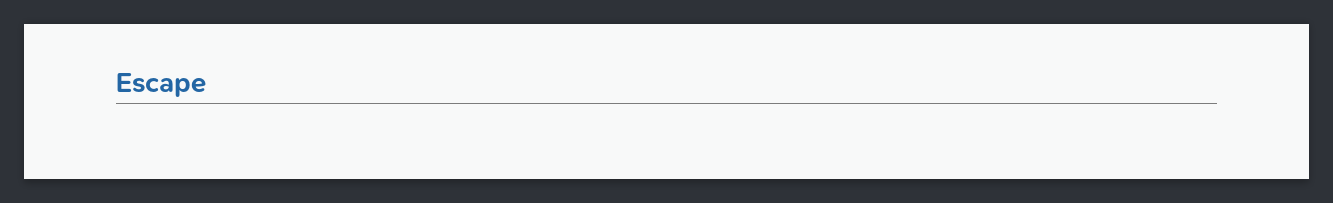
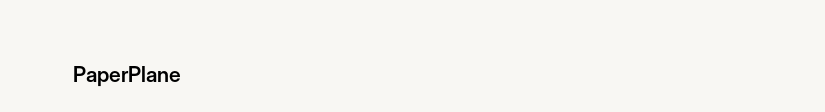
- Escape
+ PaperPlane

